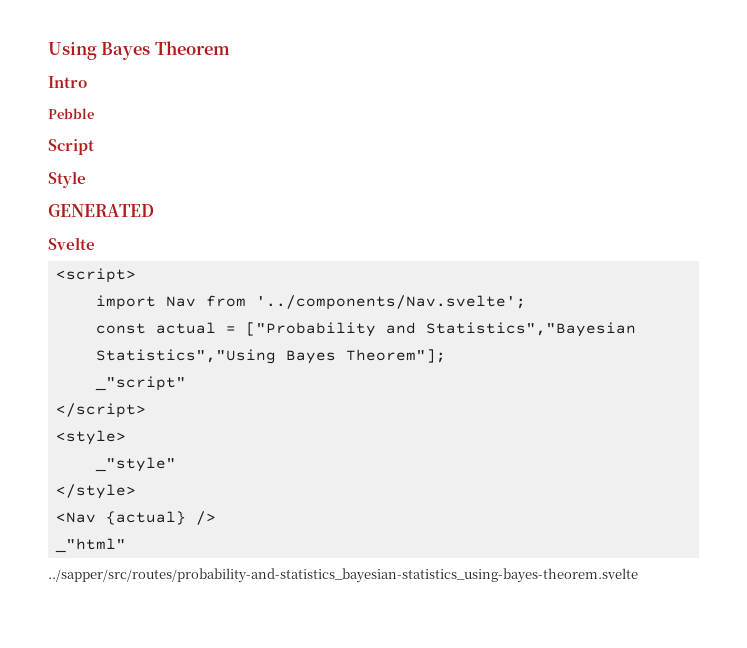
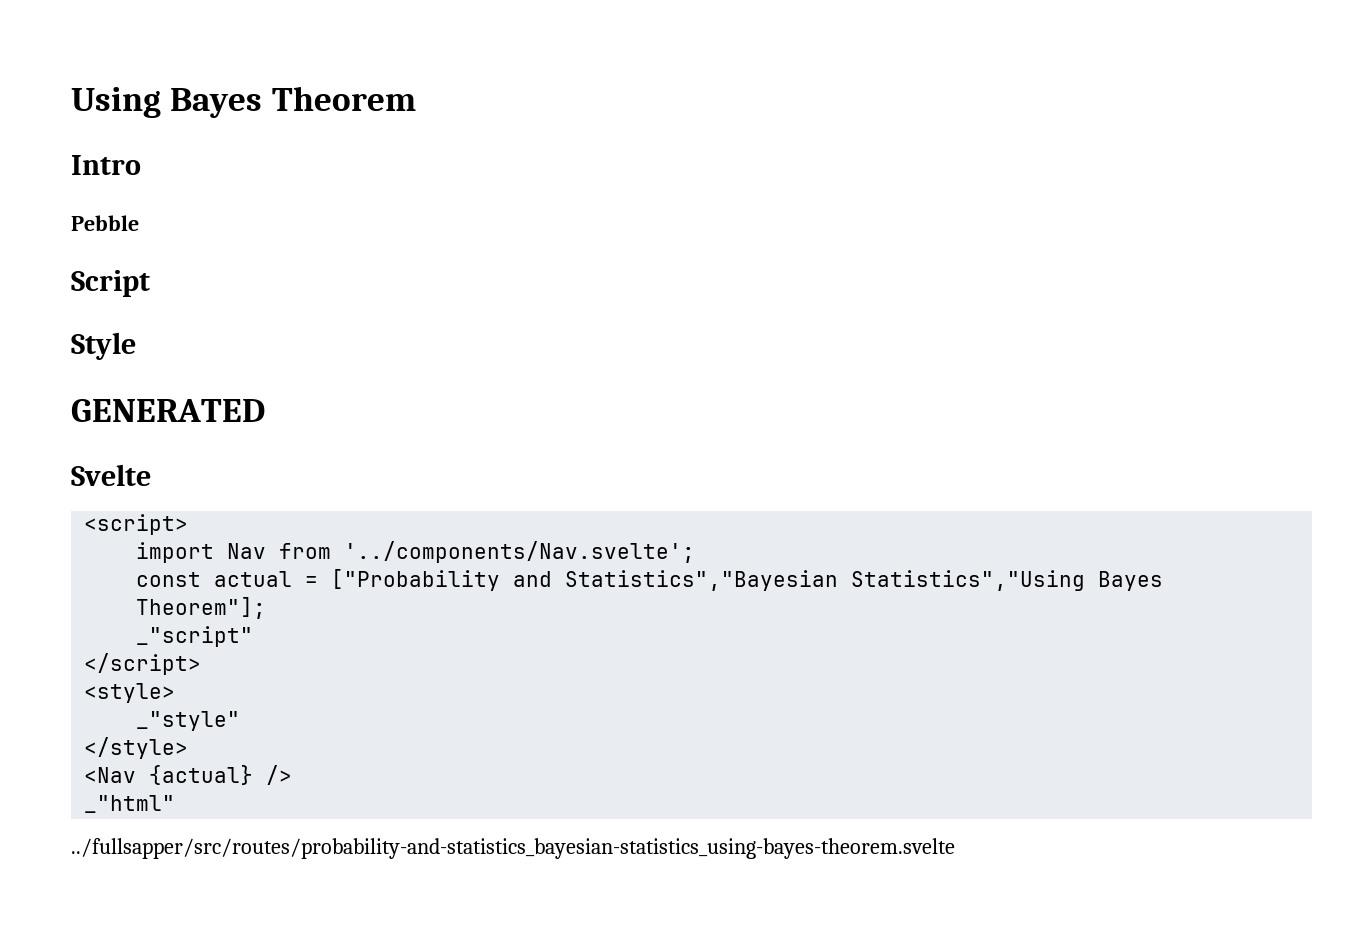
- ../sapper/src/routes/probability-and-statistics_bayesian-statistics_using-bayes-theorem.svelte
+ ../fullsapper/src/routes/probability-and-statistics_bayesian-statistics_using-bayes-theorem.svelte

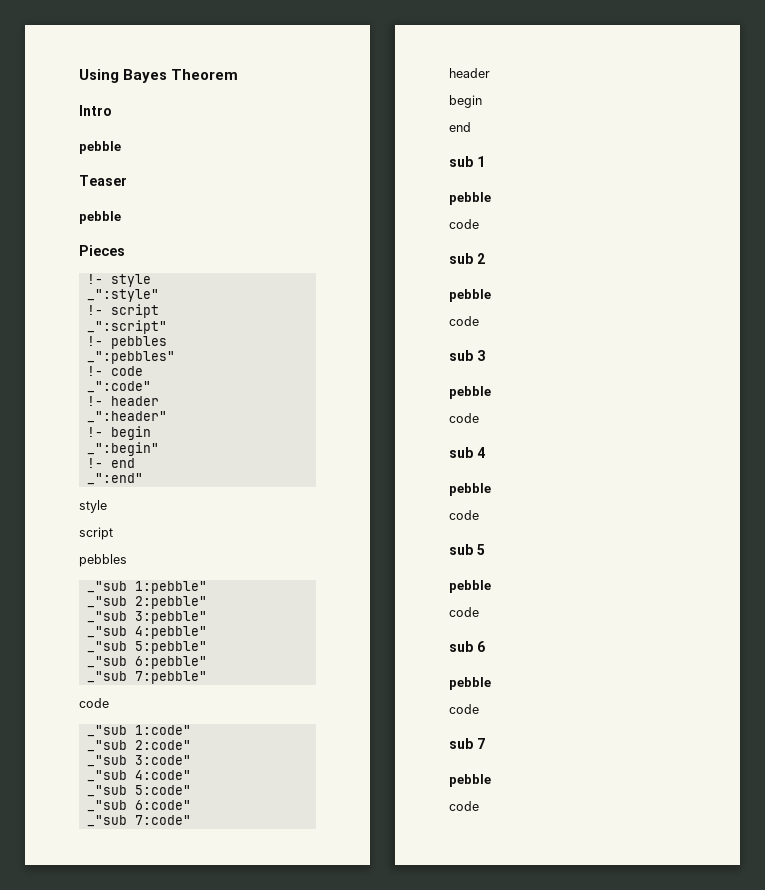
  Intro
- Pebble
- Script
- Style
- GENERATED
- Svelte
- <script>
- import Nav from '../components/Nav.svelte';
- const actual = ["Probability and Statistics","Bayesian Statistics","Using Bayes Theorem"];
- _"script"
- </script>
- <style>
- _"style"
- </style>
- <Nav {actual} />
- _"html"
- ../fullsapper/src/routes/probability-and-statistics_bayesian-statistics_using-bayes-theorem.svelte
+ pebble
+ Teaser
+ pebble
+ Pieces
+ !- style
+ _":style"
+ !- script
+ _":script"
+ !- pebbles
+ _":pebbles"
+ !- code
+ _":code"
+ !- header
+ _":header"
+ !- begin
+ _":begin"
+ !- end
+ _":end"
+ style
+ script
+ pebbles
+ _"sub 1:pebble"
+ _"sub 2:pebble"
+ _"sub 3:pebble"
+ _"sub 4:pebble"
+ _"sub 5:pebble"
+ _"sub 6:pebble"
+ _"sub 7:pebble"
+ code
+ _"sub 1:code"
+ _"sub 2:code"
+ _"sub 3:code"
+ _"sub 4:code"
+ _"sub 5:code"
+ _"sub 6:code"
+ _"sub 7:code"
+ header
+ begin
+ end
+ sub 1
+ pebble
+ code
+ sub 2
+ pebble
+ code
+ sub 3
+ pebble
+ code
+ sub 4
+ pebble
+ code
+ sub 5
+ pebble
+ code
+ sub 6
+ pebble
+ code
+ sub 7
+ pebble
+ code

